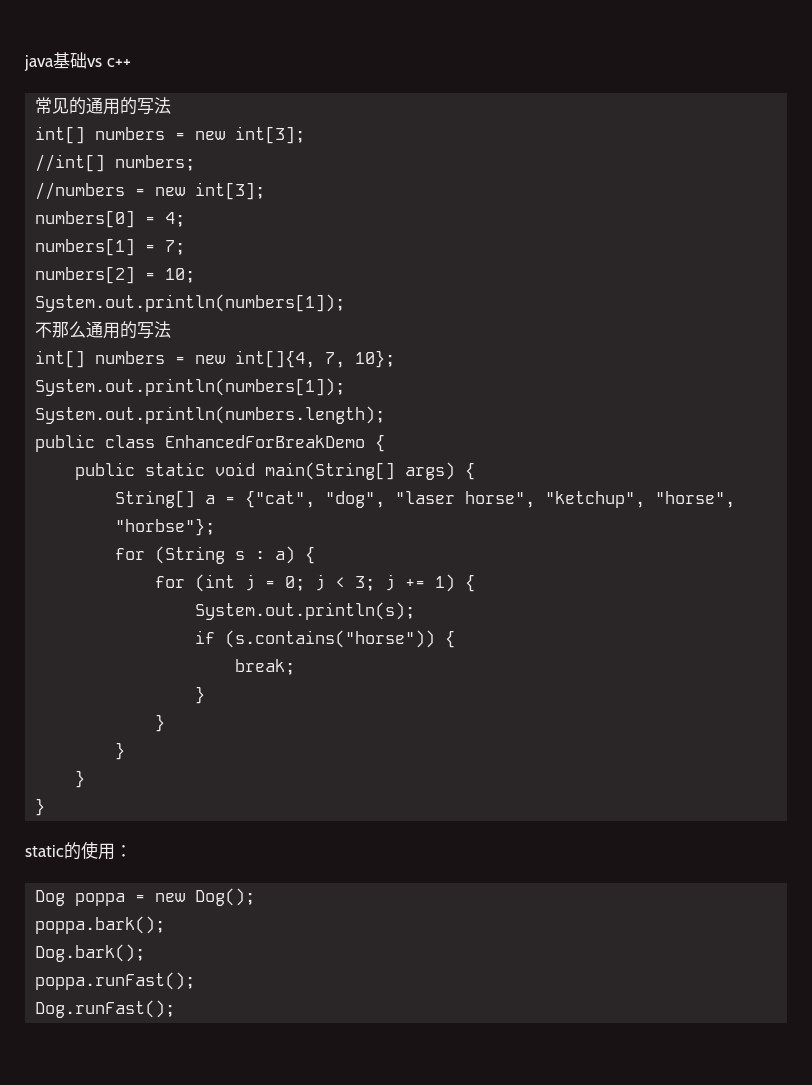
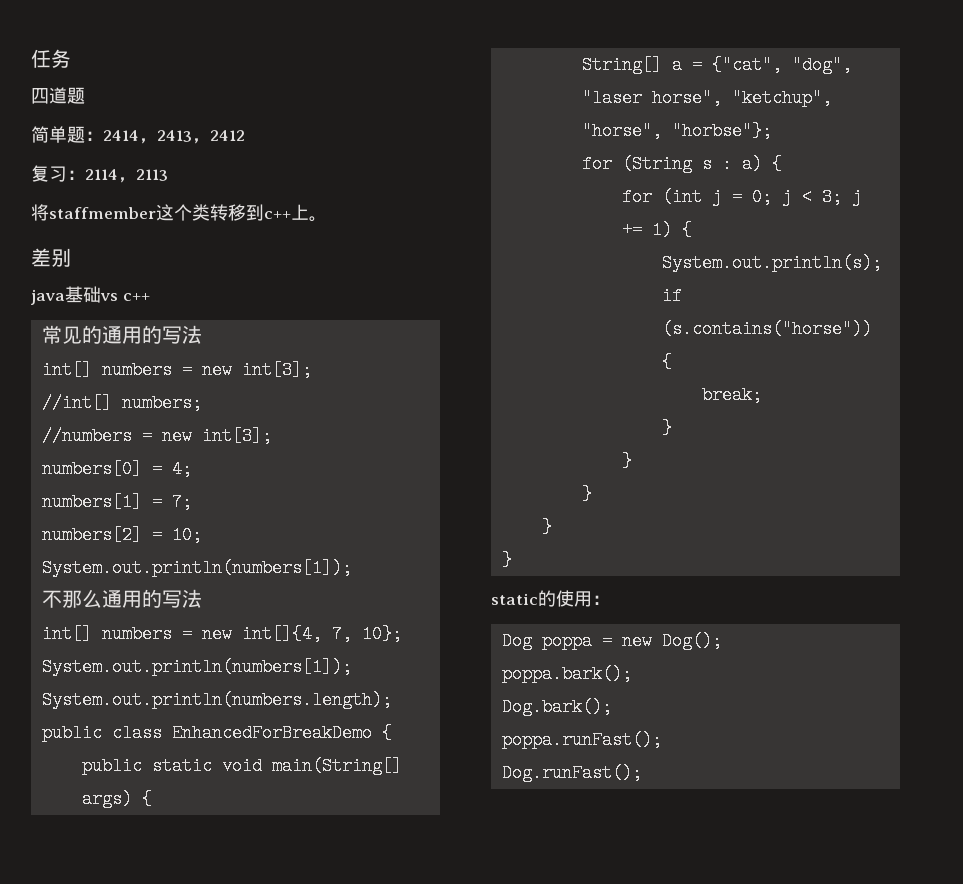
+ 任务
+ 四道题
+ 简单题：2414，2413，2412
+ 复习：2114，2113
+ 将staffmember这个类转移到c++上。
+ 差别

